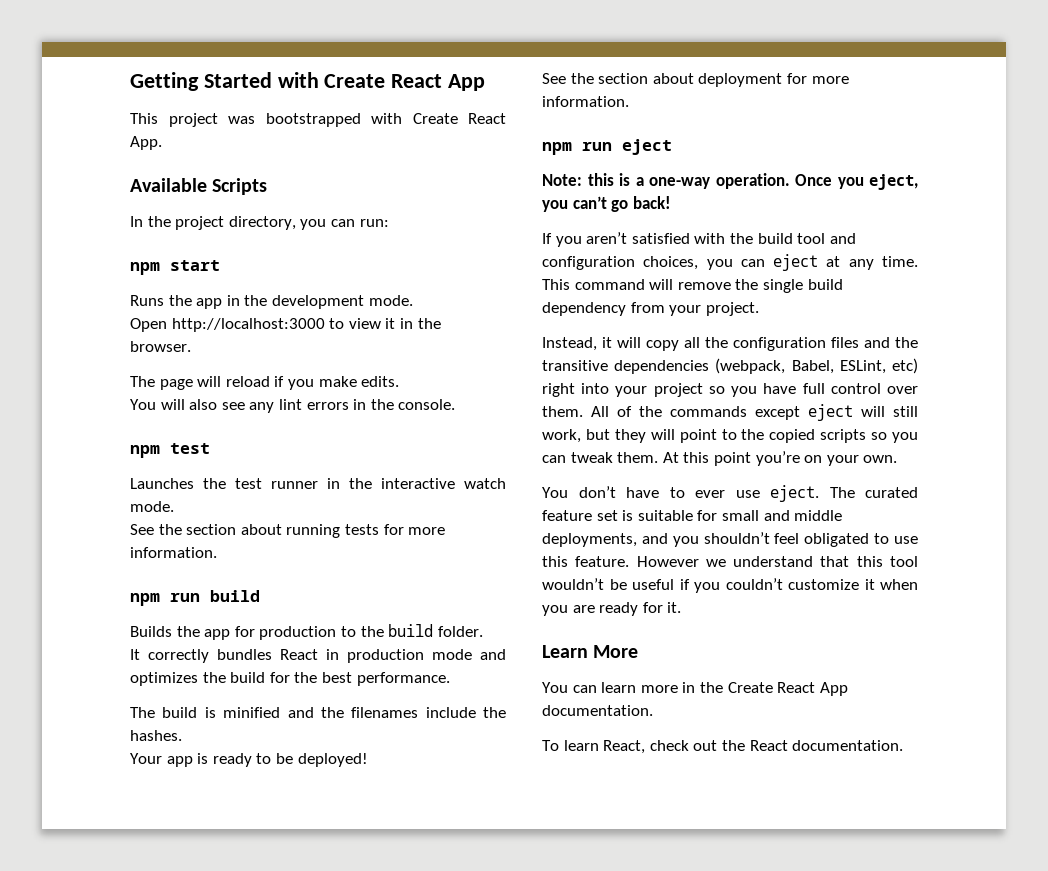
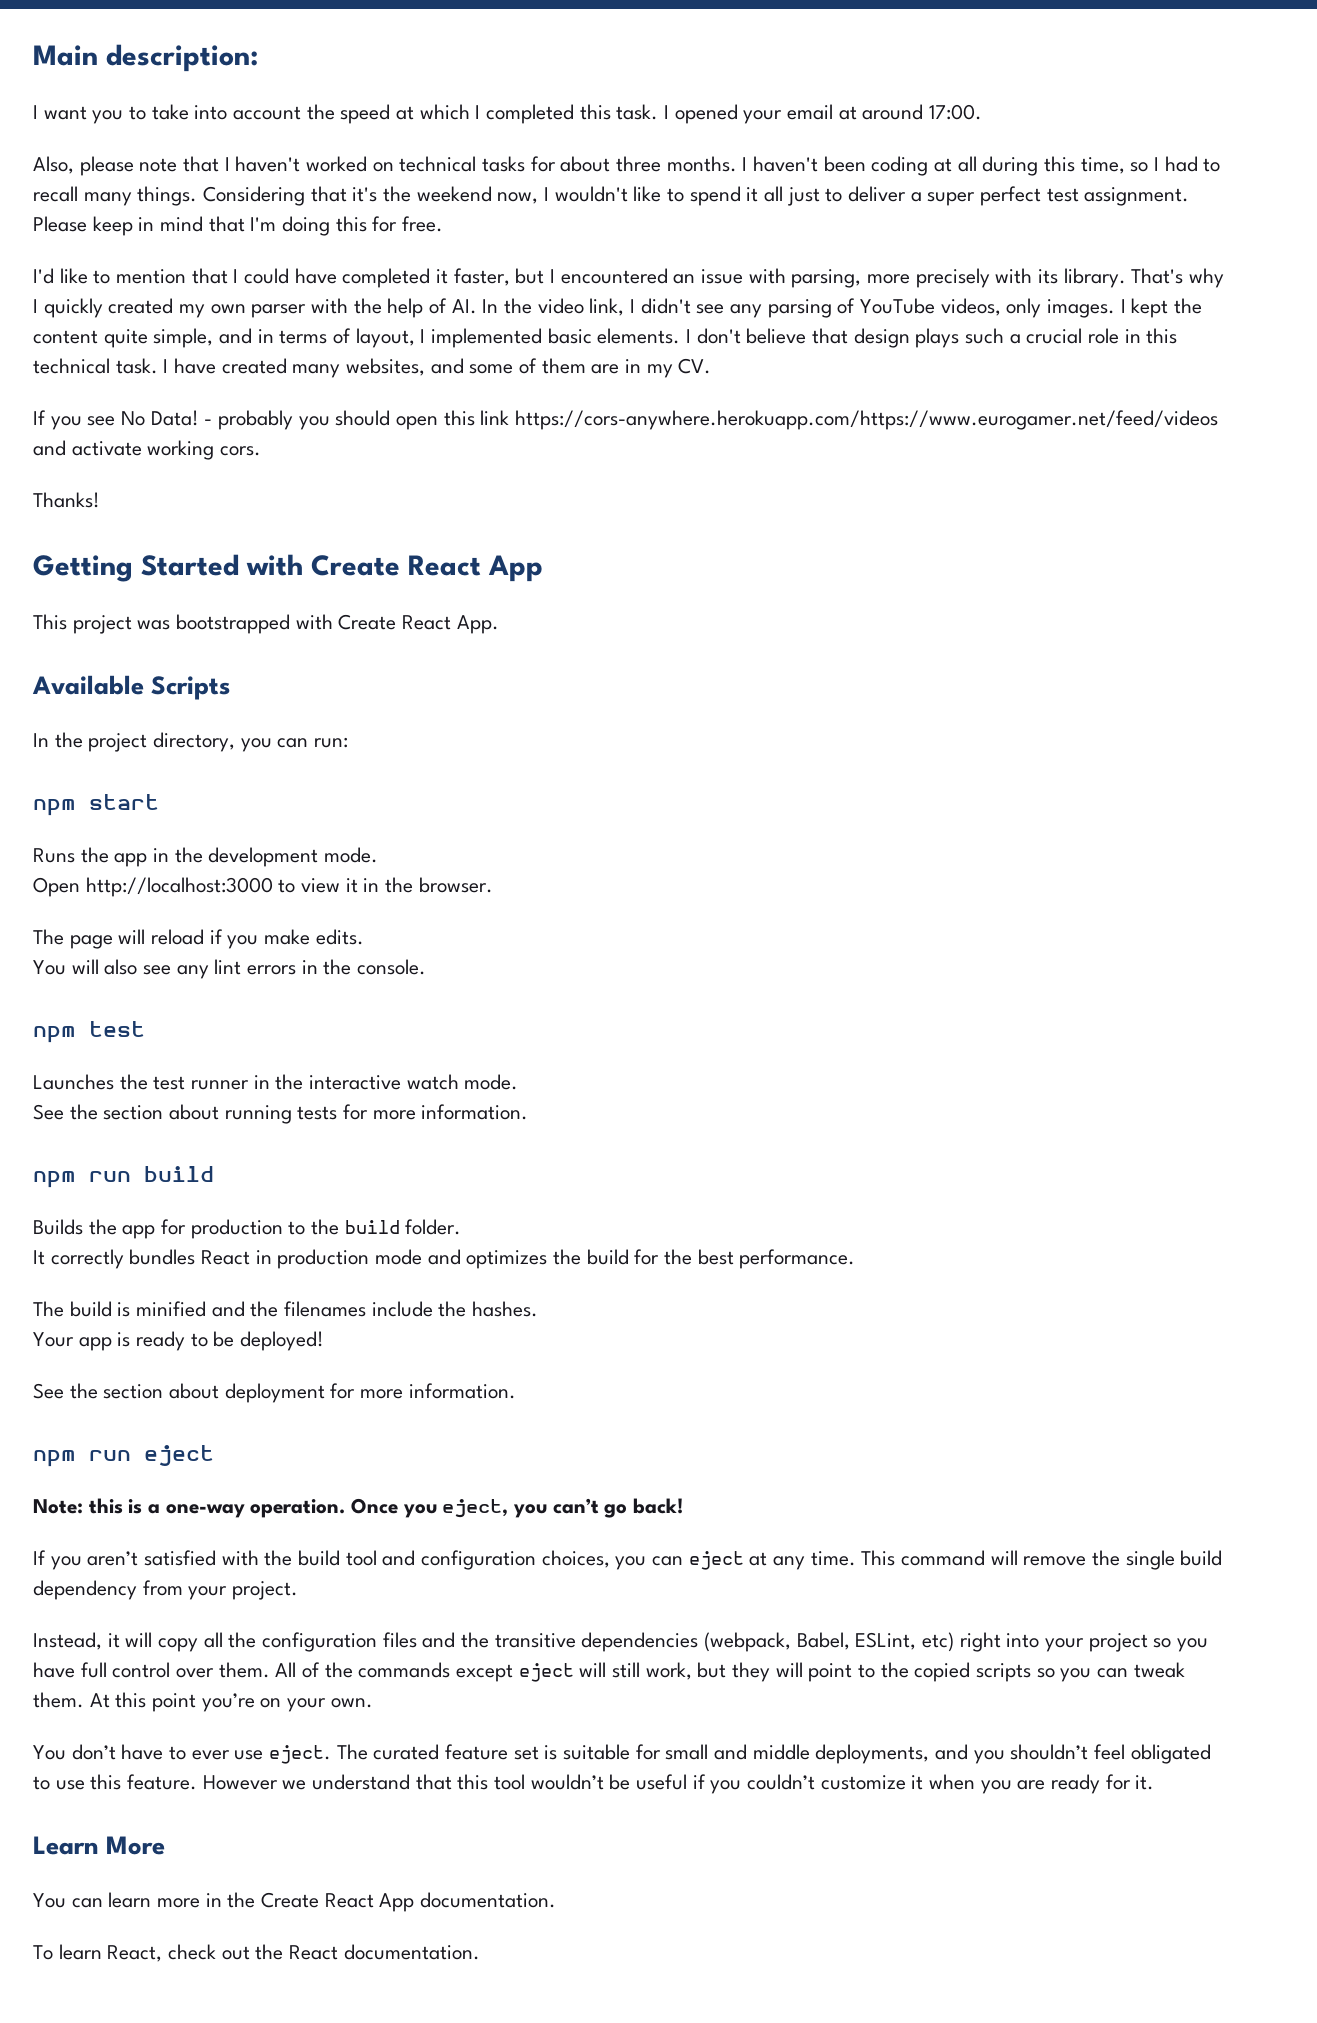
+ Main description:
+ I want you to take into account the speed at which I completed this task. I opened your email at around 17:00.
+ Also, please note that I haven't worked on technical tasks for about three months. I haven't been coding at all during this time, so I had to recall many things. Considering that it's the weekend now, I wouldn't like to spend it all just to deliver a super perfect test assignment. Please keep in mind that I'm doing this for free.
+ I'd like to mention that I could have completed it faster, but I encountered an issue with parsing, more precisely with its library. That's why I quickly created my own parser with the help of AI. In the video link, I didn't see any parsing of YouTube videos, only images. I kept the content quite simple, and in terms of layout, I implemented basic elements. I don't believe that design plays such a crucial role in this technical task. I have created many websites, and some of them are in my CV.
+ If you see No Data! - probably you should open this link https://cors-anywhere.herokuapp.com/https://www.eurogamer.net/feed/videos and activate working cors.
+ Thanks!

